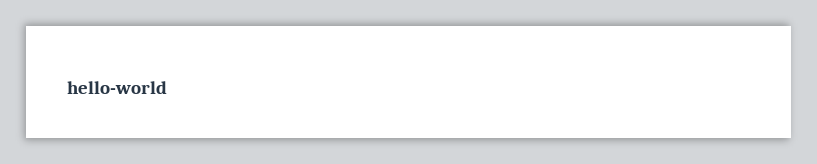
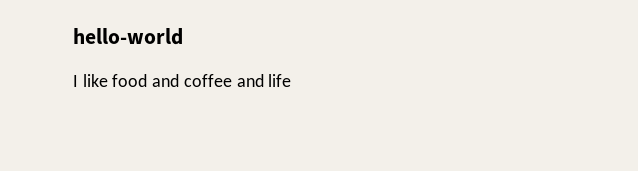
+ I like food and coffee and life

